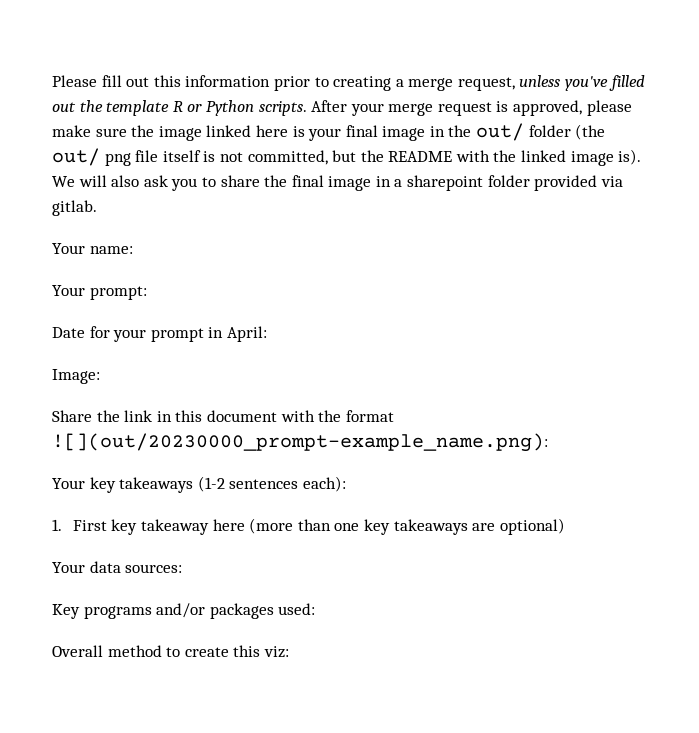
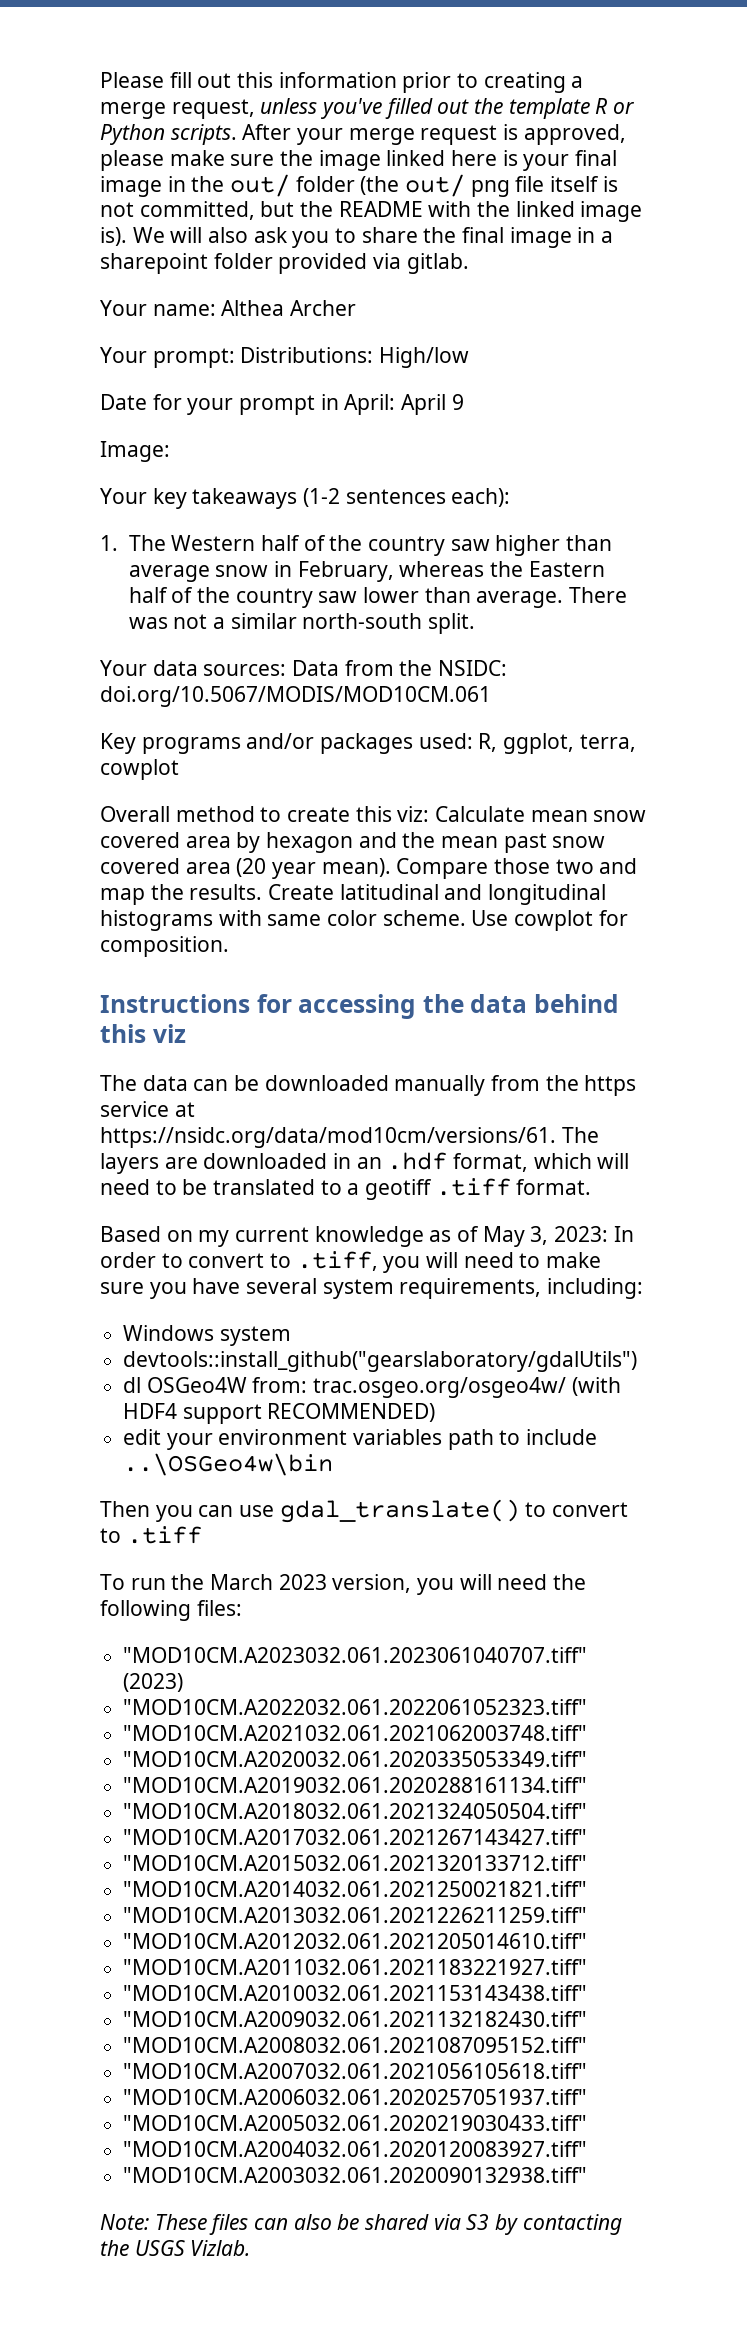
- Your name:
+ Your name: Althea Archer
- Your prompt:
+ Your prompt: Distributions: High/low
- Date for your prompt in April:
+ Date for your prompt in April: April 9
- Share the link in this document with the format ![](out/20230000_prompt-example_name.png):
- 1. First key takeaway here (more than one key takeaways are optional)
- Your data sources:
+ 1. The Western half of the country saw higher than average snow in February, whereas the Eastern half of the country saw lower than average. There was not a similar north-south split.
+ Your data sources: Data from the NSIDC: doi.org/10.5067/MODIS/MOD10CM.061
- Key programs and/or packages used:
+ Key programs and/or packages used: R, ggplot, terra, cowplot
- Overall method to create this viz:
+ Overall method to create this viz: Calculate mean snow covered area by hexagon and the mean past snow covered area (20 year mean). Compare those two and map the results. Create latitudinal and longitudinal histograms with same color scheme. Use cowplot for composition.
+ Instructions for accessing the data behind this viz
+ The data can be downloaded manually from the https service at https://nsidc.org/data/mod10cm/versions/61. The layers are downloaded in an .hdf format, which will need to be translated to a geotiff .tiff format.
+ Based on my current knowledge as of May 3, 2023: In order to convert to .tiff, you will need to make sure you have several system requirements, including:
+ Windows system
+ devtools::install_github("gearslaboratory/gdalUtils")
+ dl OSGeo4W from: trac.osgeo.org/osgeo4w/ (with HDF4 support RECOMMENDED)
+ edit your environment variables path to include ..\OSGeo4w\bin
+ Then you can use gdal_translate() to convert to .tiff
+ To run the March 2023 version, you will need the following files:
+ "MOD10CM.A2023032.061.2023061040707.tiff" (2023)
+ "MOD10CM.A2022032.061.2022061052323.tiff"
+ "MOD10CM.A2021032.061.2021062003748.tiff"
+ "MOD10CM.A2020032.061.2020335053349.tiff"
+ "MOD10CM.A2019032.061.2020288161134.tiff"
+ "MOD10CM.A2018032.061.2021324050504.tiff"
+ "MOD10CM.A2017032.061.2021267143427.tiff"
+ "MOD10CM.A2015032.061.2021320133712.tiff"
+ "MOD10CM.A2014032.061.2021250021821.tiff"
+ "MOD10CM.A2013032.061.2021226211259.tiff"
+ "MOD10CM.A2012032.061.2021205014610.tiff"
+ "MOD10CM.A2011032.061.2021183221927.tiff"
+ "MOD10CM.A2010032.061.2021153143438.tiff"
+ "MOD10CM.A2009032.061.2021132182430.tiff"
+ "MOD10CM.A2008032.061.2021087095152.tiff"
+ "MOD10CM.A2007032.061.2021056105618.tiff"
+ "MOD10CM.A2006032.061.2020257051937.tiff"
+ "MOD10CM.A2005032.061.2020219030433.tiff"
+ "MOD10CM.A2004032.061.2020120083927.tiff"
+ "MOD10CM.A2003032.061.2020090132938.tiff"
+ Note: These files can also be shared via S3 by contacting the USGS Vizlab.

